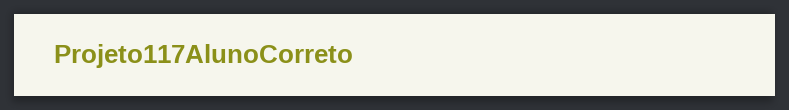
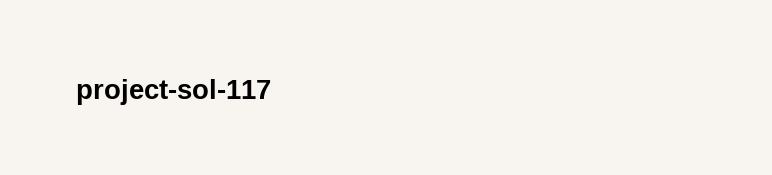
- Projeto117AlunoCorreto
+ project-sol-117

